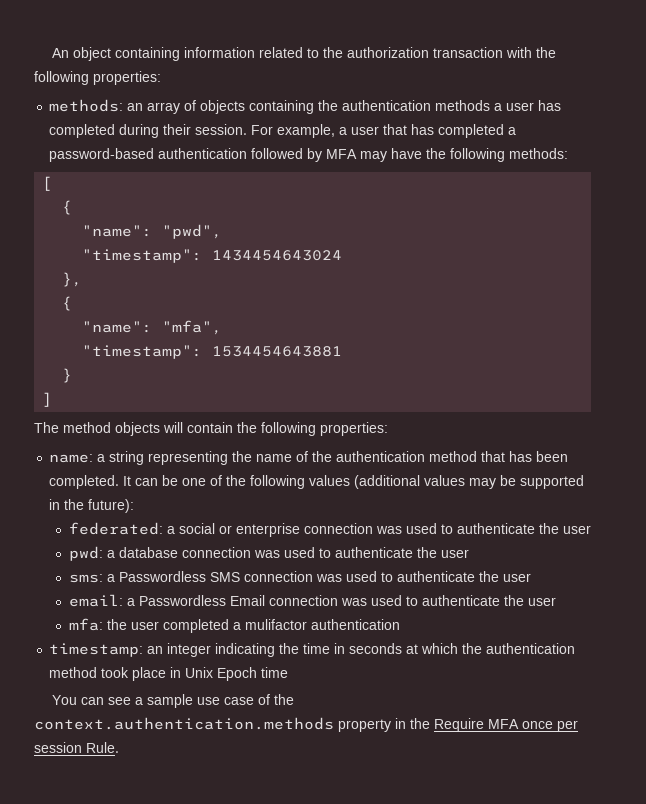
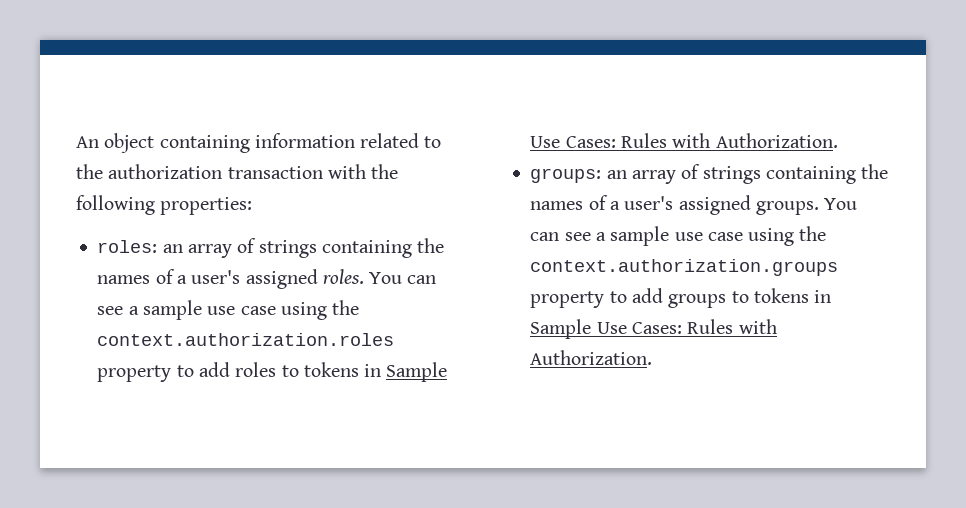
- methods: an array of objects containing the authentication methods a user has completed during their session. For example, a user that has completed a password-based authentication followed by MFA may have the following methods:
- [
- {
- "name": "pwd",
- "timestamp": 1434454643024
- },
- {
- "name": "mfa",
- "timestamp": 1534454643881
- }
- ]
- The method objects will contain the following properties:
- name: a string representing the name of the authentication method that has been completed. It can be one of the following values (additional values may be supported in the future):
- federated: a social or enterprise connection was used to authenticate the user
- pwd: a database connection was used to authenticate the user
- sms: a Passwordless SMS connection was used to authenticate the user
- email: a Passwordless Email connection was used to authenticate the user
- mfa: the user completed a mulifactor authentication
- timestamp: an integer indicating the time in seconds at which the authentication method took place in Unix Epoch time
- You can see a sample use case of the context.authentication.methods property in the Require MFA once per session Rule.
+ roles: an array of strings containing the names of a user's assigned roles. You can see a sample use case using the context.authorization.roles property to add roles to tokens in Sample Use Cases: Rules with Authorization.
+ groups: an array of strings containing the names of a user's assigned groups. You can see a sample use case using the context.authorization.groups property to add groups to tokens in Sample Use Cases: Rules with Authorization.

